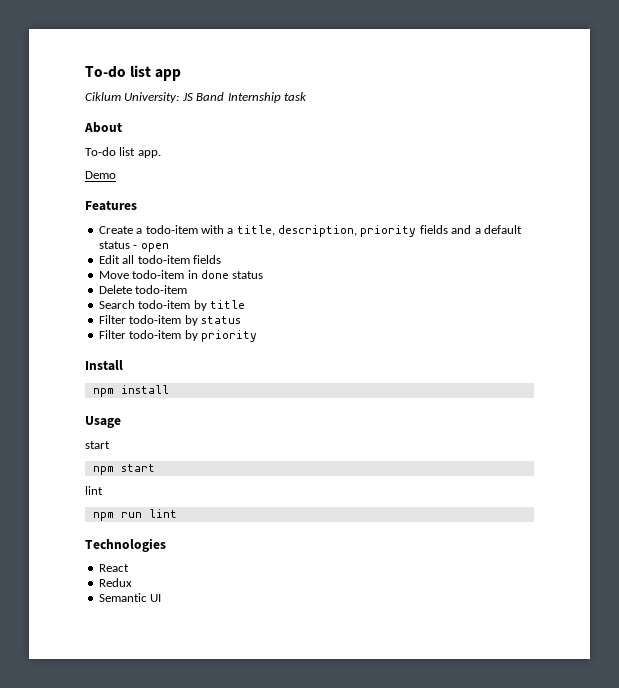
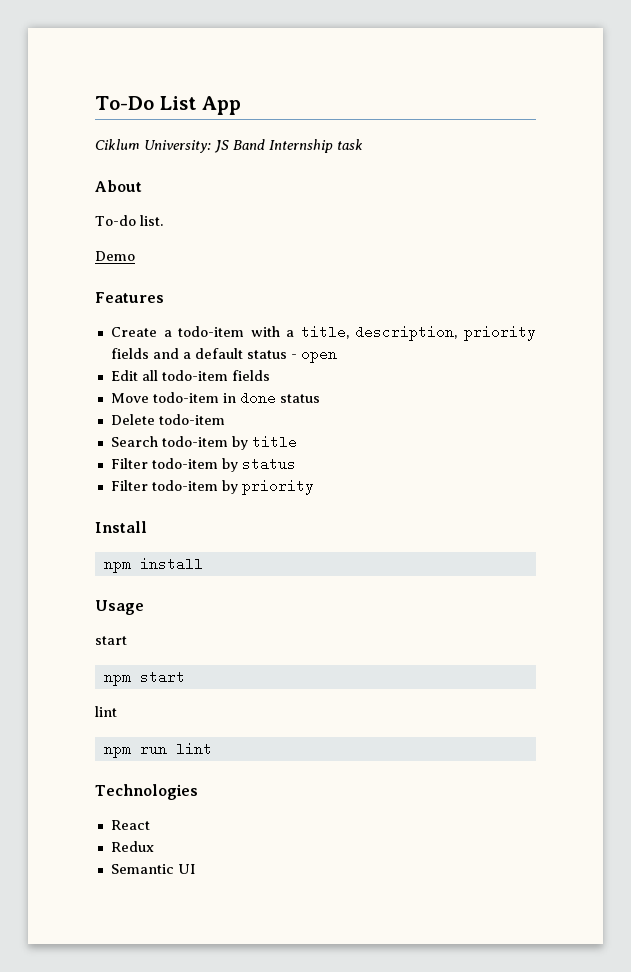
- To-do list app
+ To-Do List App
- To-do list app.
+ To-do list.

